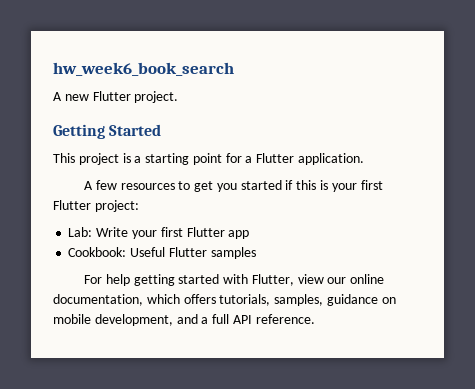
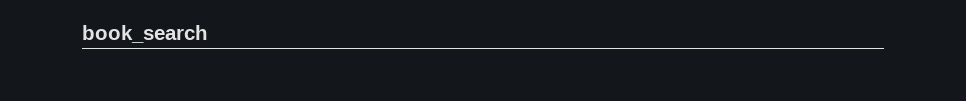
- hw_week6_book_search
- A new Flutter project.
- Getting Started
- This project is a starting point for a Flutter application.
- A few resources to get you started if this is your first Flutter project:
- Lab: Write your first Flutter app
- Cookbook: Useful Flutter samples
- For help getting started with Flutter, view our online documentation, which offers tutorials, samples, guidance on mobile development, and a full API reference.
+ book_search

